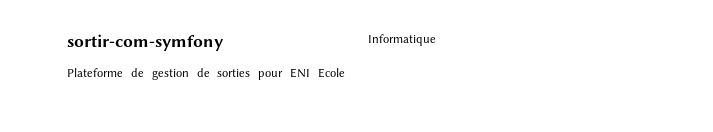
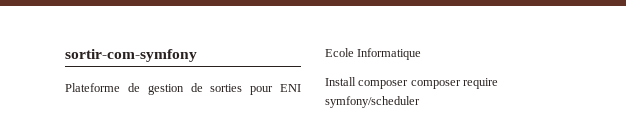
+ Install composer composer require symfony/scheduler

